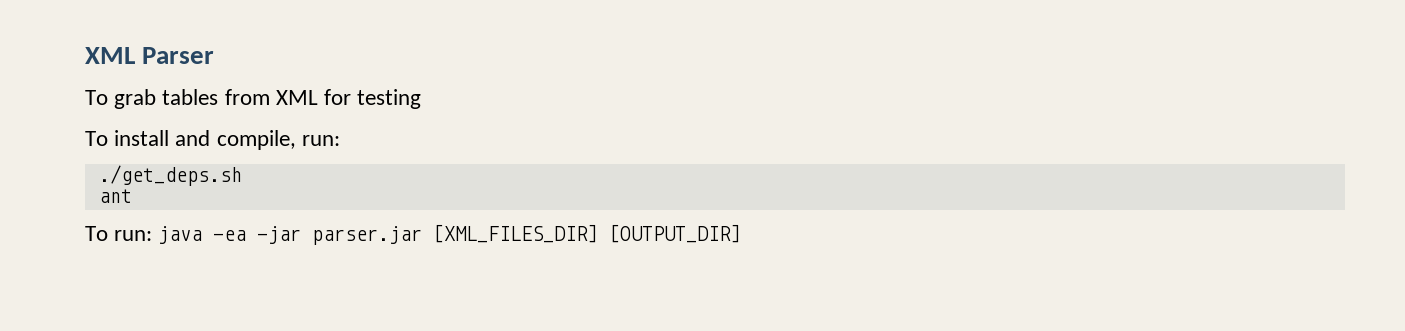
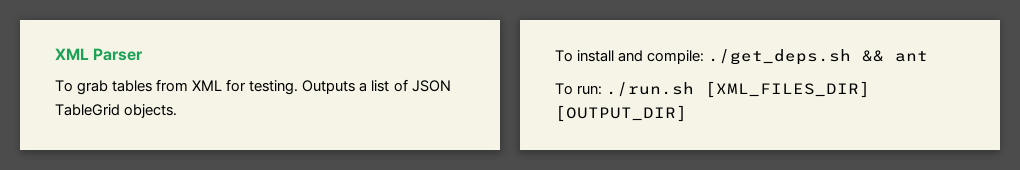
- To grab tables from XML for testing
+ To grab tables from XML for testing. Outputs a list of JSON TableGrid objects.
- To install and compile, run:
- ./get_deps.sh
- ant
+ To install and compile: ./get_deps.sh && ant
- To run: java -ea -jar parser.jar [XML_FILES_DIR] [OUTPUT_DIR]
+ To run: ./run.sh [XML_FILES_DIR] [OUTPUT_DIR]

